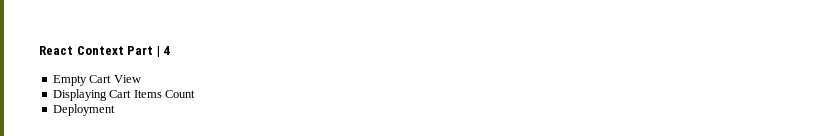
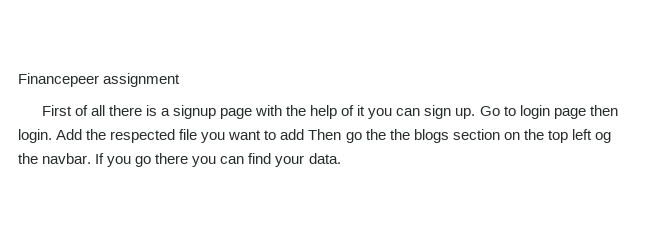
- React Context Part | 4
- Empty Cart View
- Displaying Cart Items Count
- Deployment
+ Financepeer assignment
+ First of all there is a signup page with the help of it you can sign up. Go to login page then login. Add the respected file you want to add Then go the the blogs section on the top left og the navbar. If you go there you can find your data.

